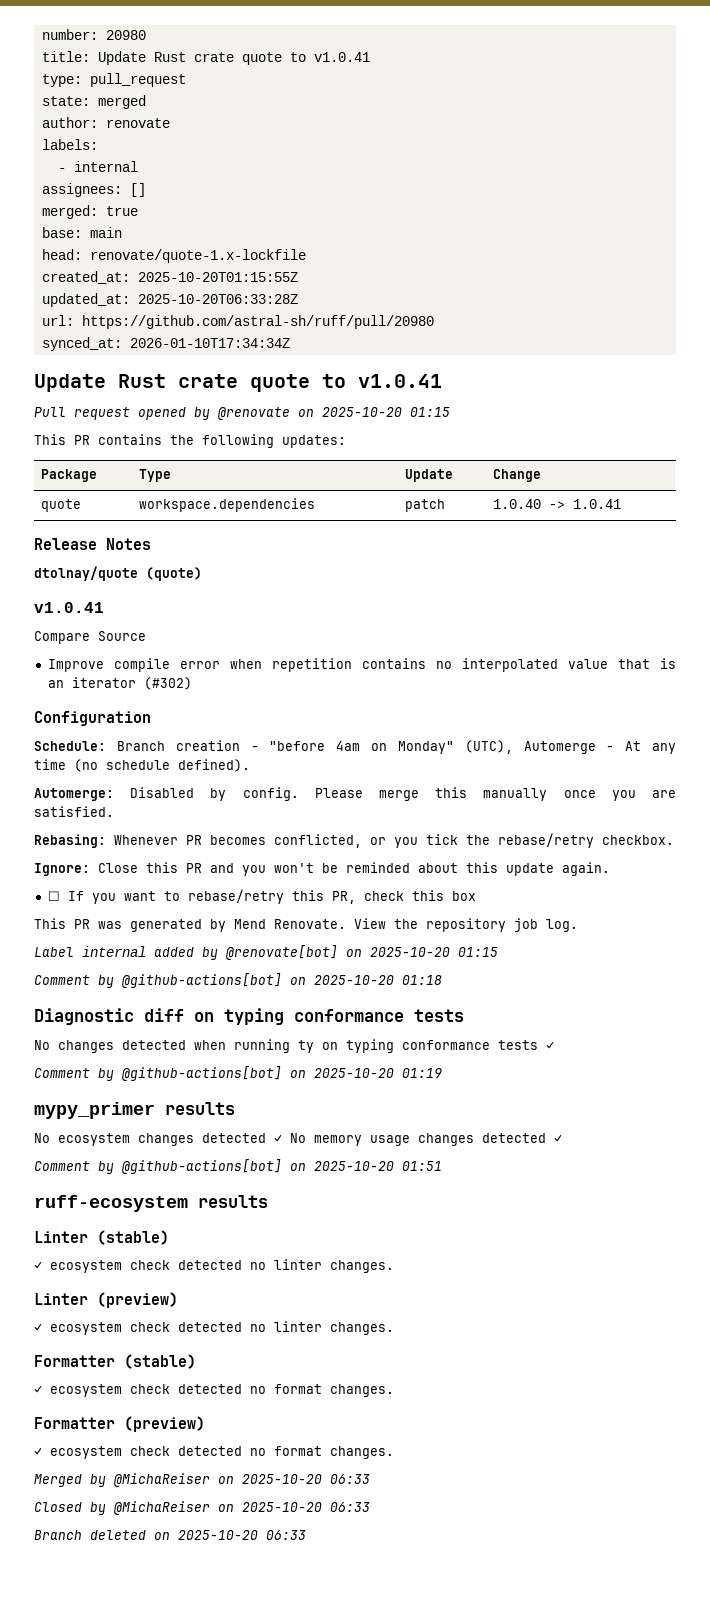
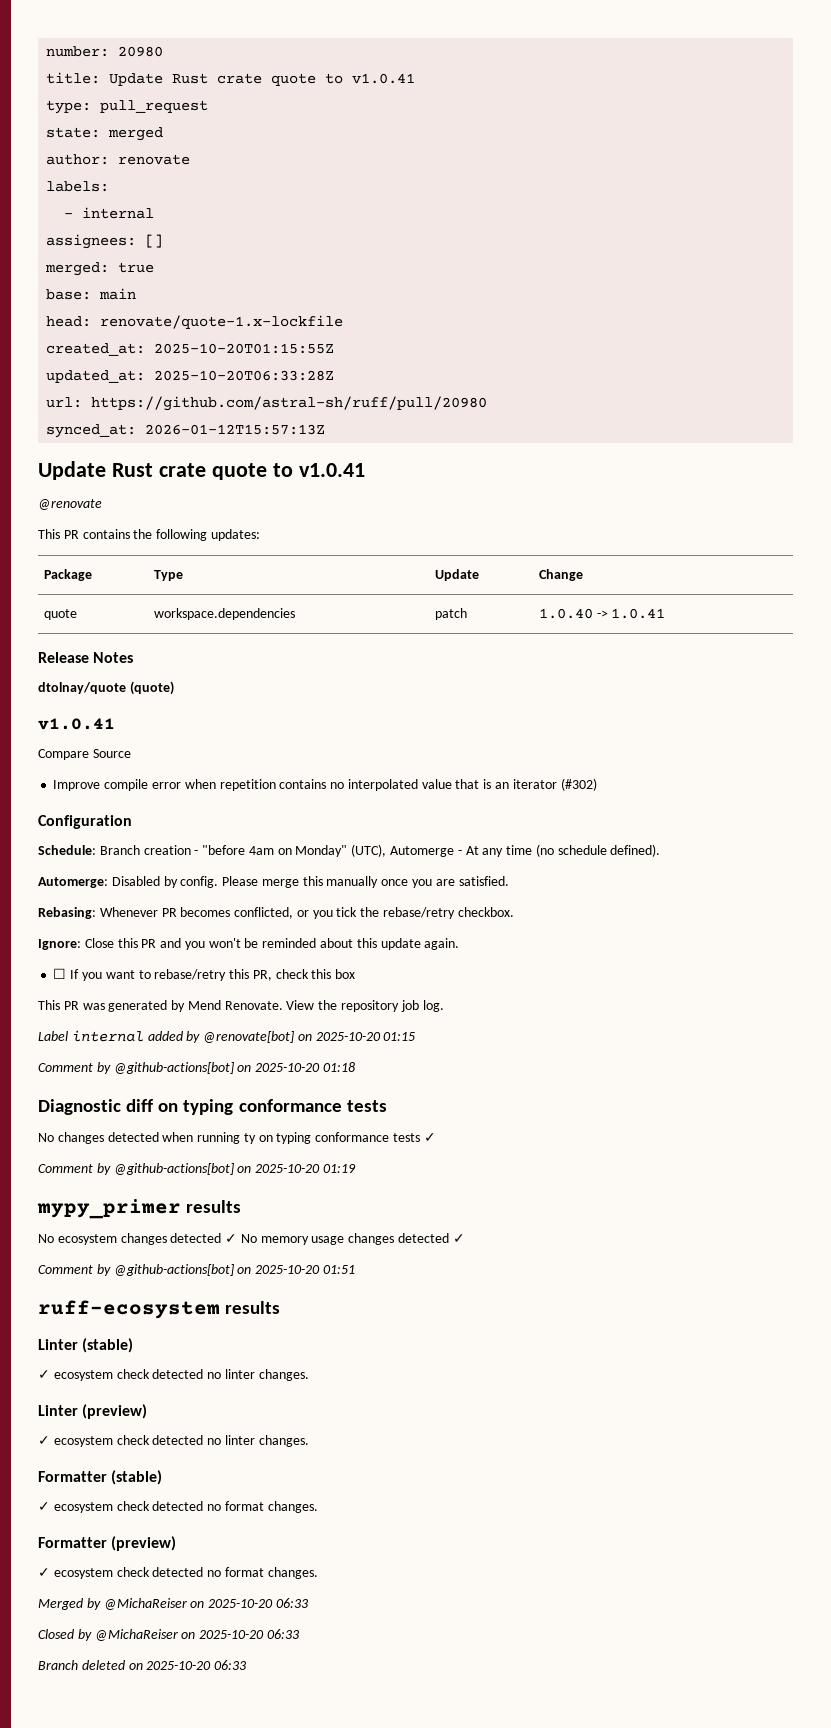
- synced_at: 2026-01-10T17:34:34Z
+ synced_at: 2026-01-12T15:57:13Z
  Update Rust crate quote to v1.0.41
- Pull request opened by @renovate on 2025-10-20 01:15
+ @renovate

